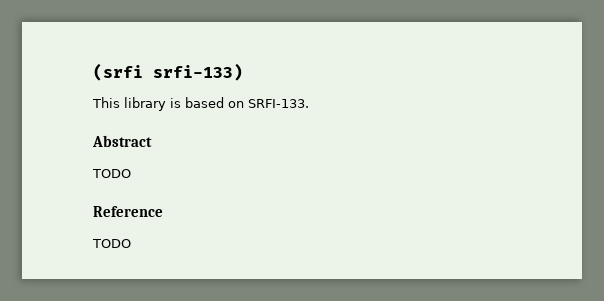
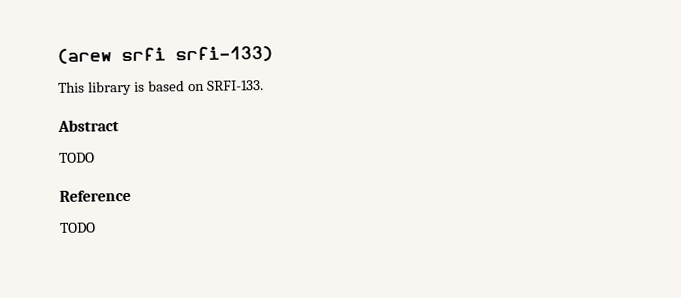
- (srfi srfi-133)
+ (arew srfi srfi-133)

